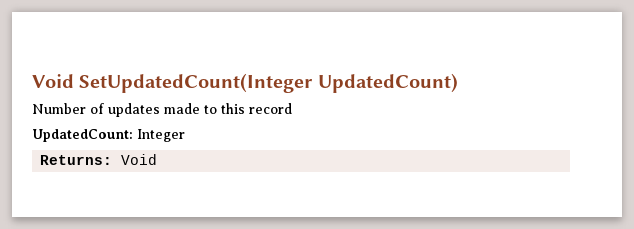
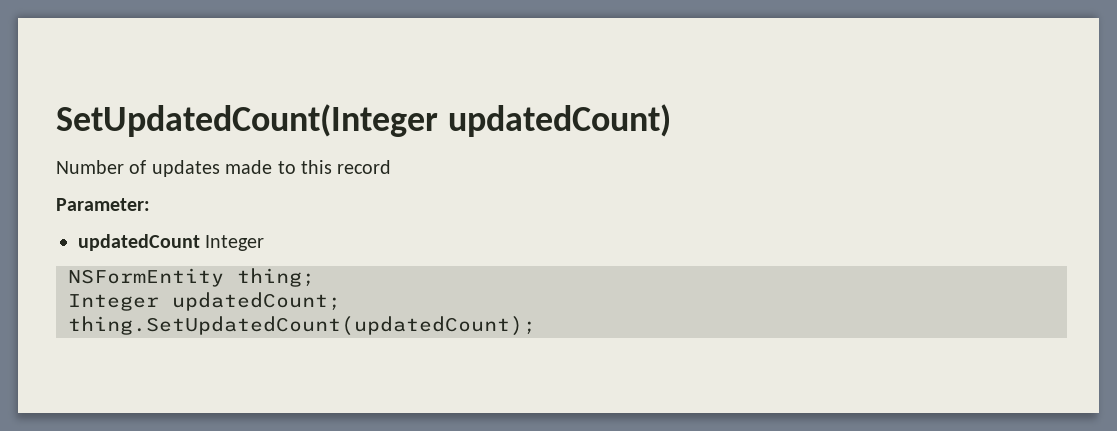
- Void SetUpdatedCount(Integer UpdatedCount)
+ SetUpdatedCount(Integer updatedCount)
- UpdatedCount: Integer
+ Parameter:
+ updatedCount Integer
- Returns: Void
+ NSFormEntity thing;
+ Integer updatedCount;
+ thing.SetUpdatedCount(updatedCount);

